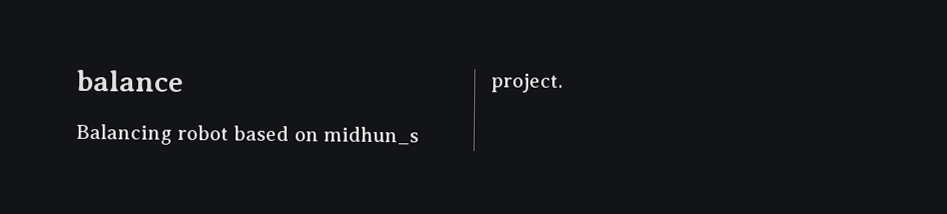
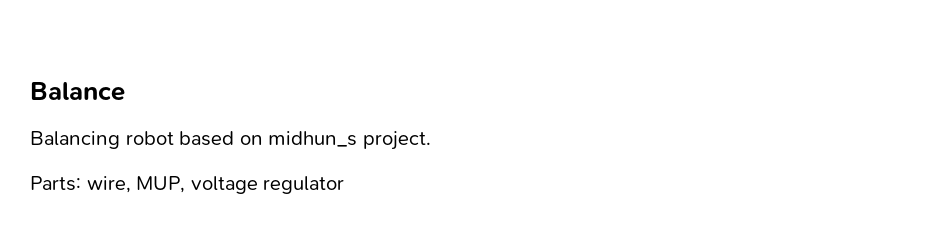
- balance
+ Balance
+ Parts: wire, MUP, voltage regulator

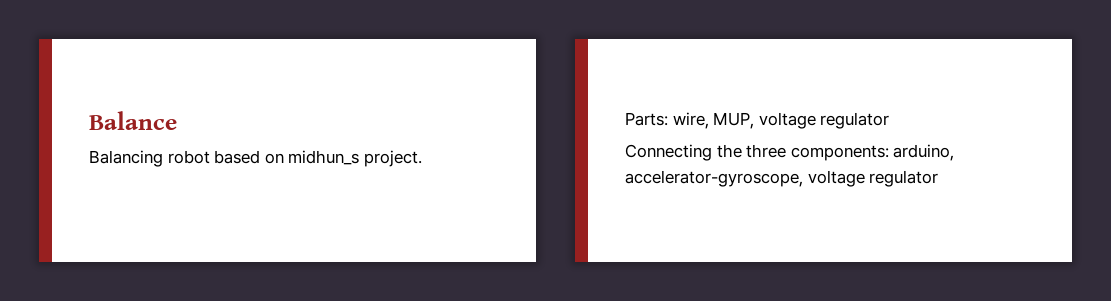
+ Connecting the three components: arduino, accelerator-gyroscope, voltage regulator

